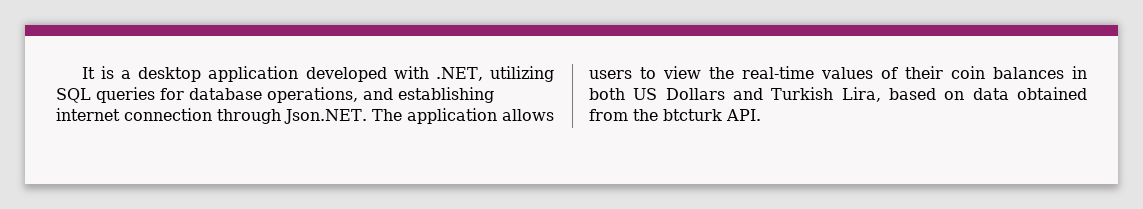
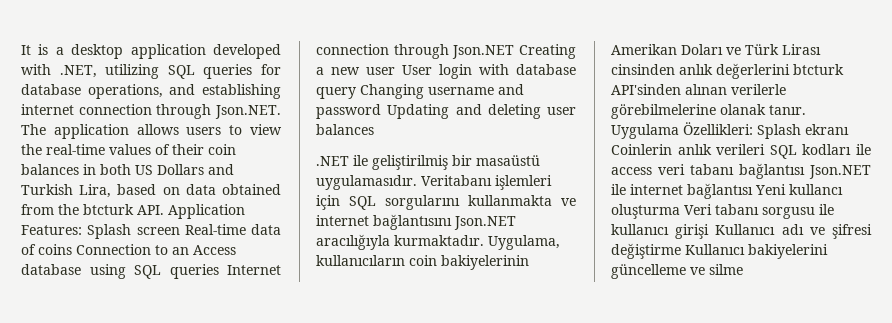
- It is a desktop application developed with .NET, utilizing SQL queries for database operations, and establishing internet connection through Json.NET. The application allows users to view the real-time values of their coin balances in both US Dollars and Turkish Lira, based on data obtained from the btcturk API.
+ It is a desktop application developed with .NET, utilizing SQL queries for database operations, and establishing internet connection through Json.NET. The application allows users to view the real-time values of their coin balances in both US Dollars and Turkish Lira, based on data obtained from the btcturk API. Application Features: Splash screen Real-time data of coins Connection to an Access database using SQL queries Internet connection through Json.NET Creating a new user User login with database query Changing username and password Updating and deleting user balances
+ .NET ile geliştirilmiş bir masaüstü uygulamasıdır. Veritabanı işlemleri için SQL sorgularını kullanmakta ve internet bağlantısını Json.NET aracılığıyla kurmaktadır. Uygulama, kullanıcıların coin bakiyelerinin Amerikan Doları ve Türk Lirası cinsinden anlık değerlerini btcturk API'sinden alınan verilerle görebilmelerine olanak tanır. Uygulama Özellikleri: Splash ekranı Coinlerin anlık verileri SQL kodları ile access veri tabanı bağlantısı Json.NET ile internet bağlantısı Yeni kullancı oluşturma Veri tabanı sorgusu ile kullanıcı girişi Kullanıcı adı ve şifresi değiştirme Kullanıcı bakiyelerini güncelleme ve silme

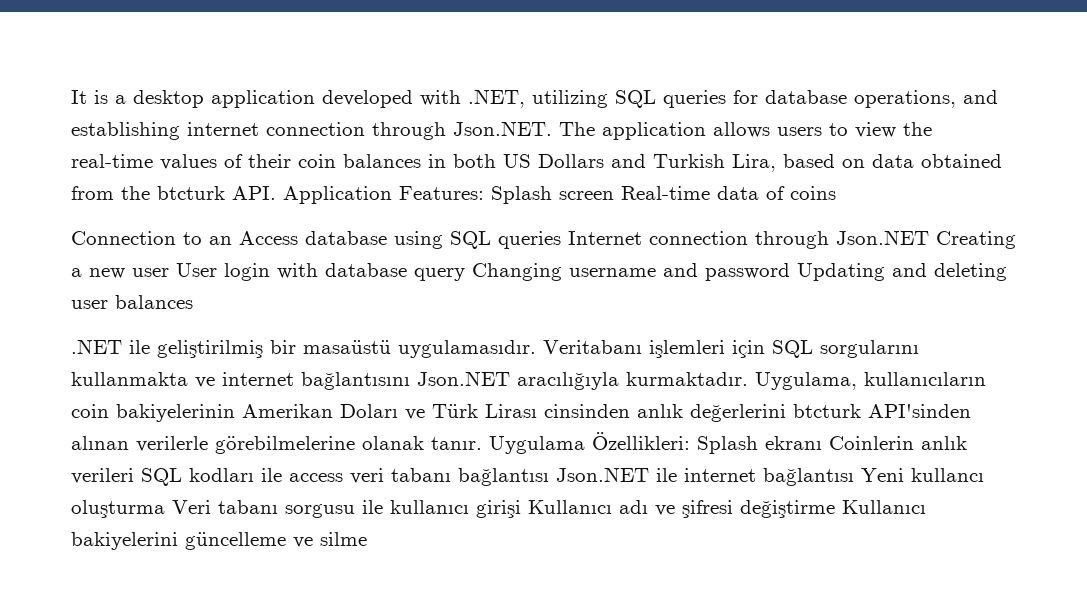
- Splash screen Real-time data of coins Connection to an Access database using SQL queries Internet connection through Json.NET Creating a new user User login with database query Changing username and password Updating and deleting user balances
+ Splash screen Real-time data of coins
+ Connection to an Access database using SQL queries Internet connection through Json.NET Creating a new user User login with database query Changing username and password Updating and deleting user balances

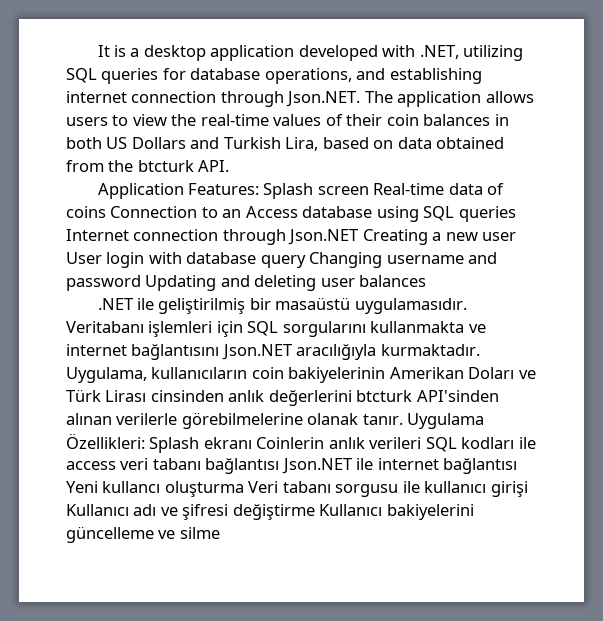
- It is a desktop application developed with .NET, utilizing SQL queries for database operations, and establishing internet connection through Json.NET. The application allows users to view the real-time values of their coin balances in both US Dollars and Turkish Lira, based on data obtained from the btcturk API. Application Features:
+ It is a desktop application developed with .NET, utilizing SQL queries for database operations, and establishing internet connection through Json.NET. The application allows users to view the real-time values of their coin balances in both US Dollars and Turkish Lira, based on data obtained from the btcturk API.
+ Application Features:
- Splash screen Real-time data of coins
- Connection to an Access database using SQL queries Internet connection through Json.NET Creating a new user User login with database query Changing username and password Updating and deleting user balances
+ Splash screen Real-time data of coins Connection to an Access database using SQL queries Internet connection through Json.NET Creating a new user User login with database query Changing username and password Updating and deleting user balances

